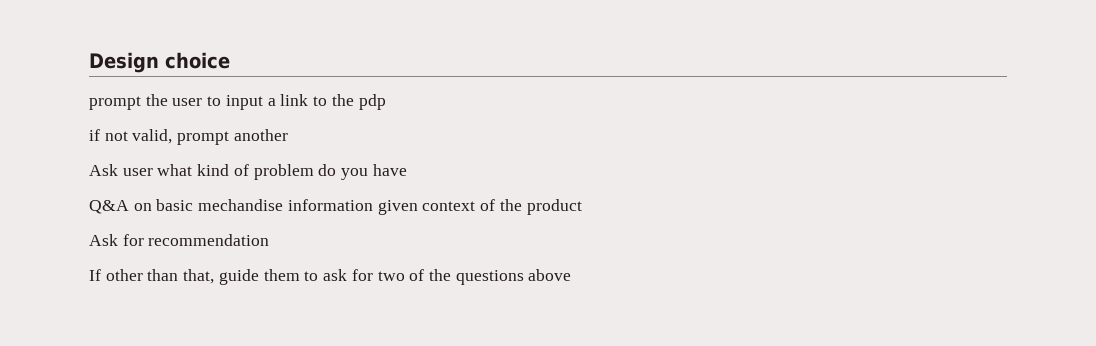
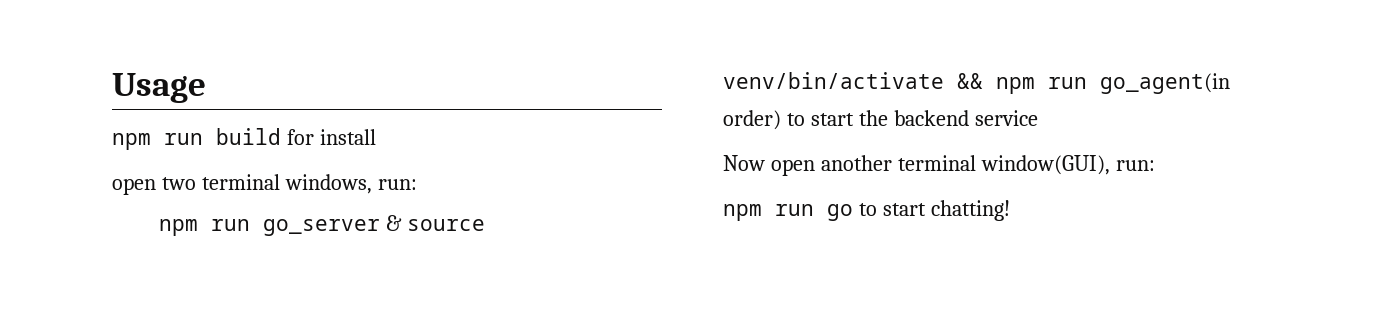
- Design choice
- prompt the user to input a link to the pdp
- if not valid, prompt another
- Ask user what kind of problem do you have
- Q&A on basic mechandise information given context of the product
- Ask for recommendation
- If other than that, guide them to ask for two of the questions above
+ Usage
+ npm run build for install
+ open two terminal windows, run:
+ npm run go_server & source venv/bin/activate && npm run go_agent(in order) to start the backend service
+ Now open another terminal window(GUI), run:
+ npm run go to start chatting!

